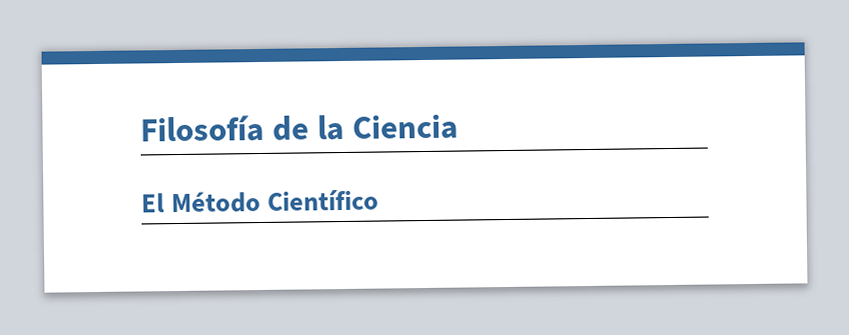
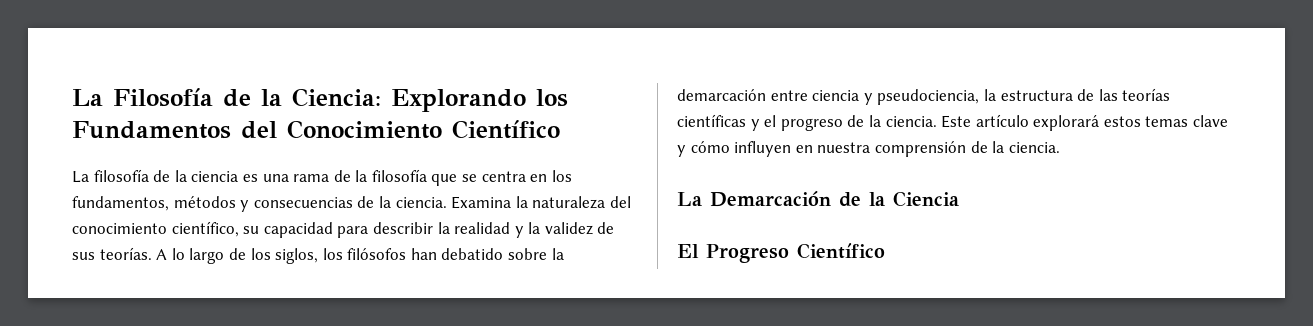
- Filosofía de la Ciencia
+ La Filosofía de la Ciencia: Explorando los Fundamentos del Conocimiento Científico
+ La filosofía de la ciencia es una rama de la filosofía que se centra en los fundamentos, métodos y consecuencias de la ciencia. Examina la naturaleza del conocimiento científico, su capacidad para describir la realidad y la validez de sus teorías. A lo largo de los siglos, los filósofos han debatido sobre la demarcación entre ciencia y pseudociencia, la estructura de las teorías científicas y el progreso de la ciencia. Este artículo explorará estos temas clave y cómo influyen en nuestra comprensión de la ciencia.
+ La Demarcación de la Ciencia
- El Método Científico
+ El Progreso Científico

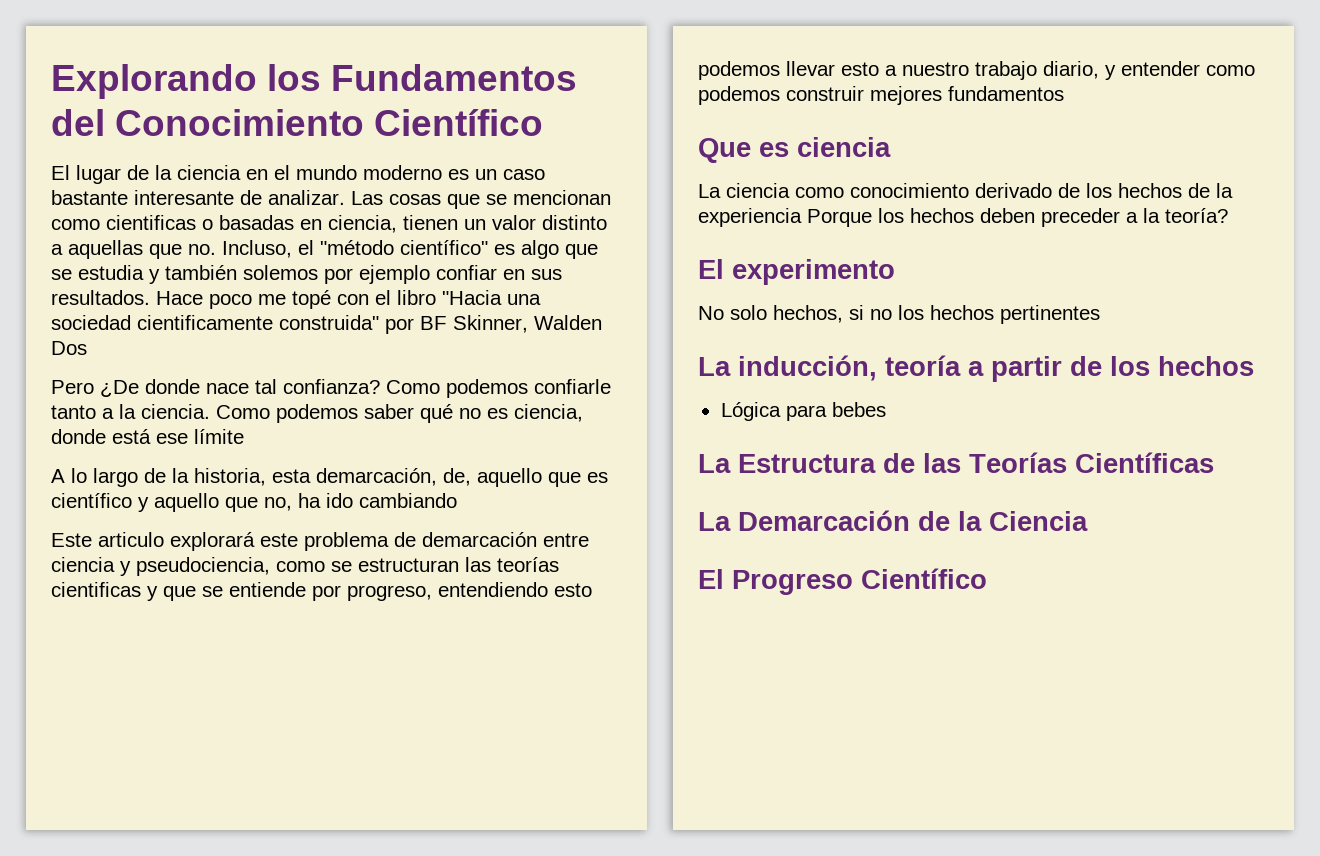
- La Filosofía de la Ciencia: Explorando los Fundamentos del Conocimiento Científico
+ Explorando los Fundamentos del Conocimiento Científico
- La filosofía de la ciencia es una rama de la filosofía que se centra en los fundamentos, métodos y consecuencias de la ciencia. Examina la naturaleza del conocimiento científico, su capacidad para describir la realidad y la validez de sus teorías. A lo largo de los siglos, los filósofos han debatido sobre la demarcación entre ciencia y pseudociencia, la estructura de las teorías científicas y el progreso de la ciencia. Este artículo explorará estos temas clave y cómo influyen en nuestra comprensión de la ciencia.
+ El lugar de la ciencia en el mundo moderno es un caso bastante interesante de analizar. Las cosas que se mencionan como cientificas o basadas en ciencia, tienen un valor distinto a aquellas que no. Incluso, el "método científico" es algo que se estudia y también solemos por ejemplo confiar en sus resultados. Hace poco me topé con el libro "Hacia una sociedad cientificamente construida" por BF Skinner, Walden Dos
+ Pero ¿De donde nace tal confianza? Como podemos confiarle tanto a la ciencia. Como podemos saber qué no es ciencia, donde está ese límite
+ A lo largo de la historia, esta demarcación, de, aquello que es científico y aquello que no, ha ido cambiando
+ Este articulo explorará este problema de demarcación entre ciencia y pseudociencia, como se estructuran las teorías cientificas y que se entiende por progreso, entendiendo esto podemos llevar esto a nuestro trabajo diario, y entender como podemos construir mejores fundamentos
+ Que es ciencia
+ La ciencia como conocimiento derivado de los hechos de la experiencia Porque los hechos deben preceder a la teoría?
+ El experimento
+ No solo hechos, si no los hechos pertinentes
+ La inducción, teoría a partir de los hechos
+ Lógica para bebes
+ La Estructura de las Teorías Científicas

